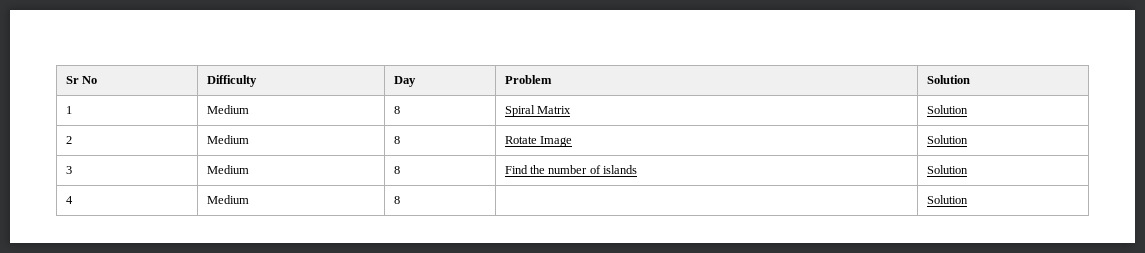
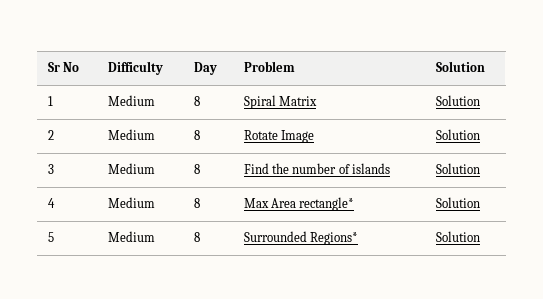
- 4 | Medium | 8 | | Solution
+ 4 | Medium | 8 | Max Area rectangle* | Solution
+ 5 | Medium | 8 | Surrounded Regions* | Solution

